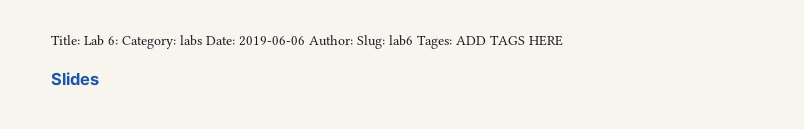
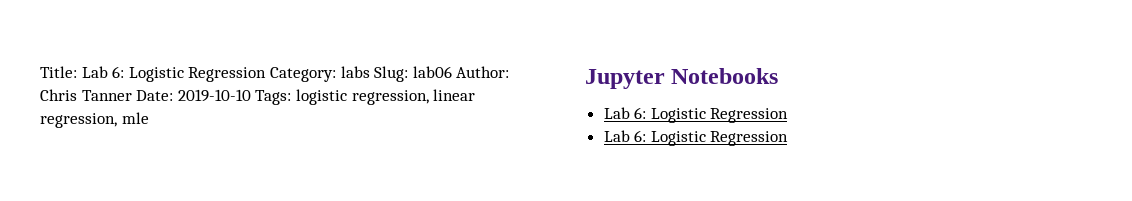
- Title: Lab 6: Category: labs Date: 2019-06-06 Author: Slug: lab6 Tages: ADD TAGS HERE
- Slides
+ Title: Lab 6: Logistic Regression Category: labs Slug: lab06 Author: Chris Tanner Date: 2019-10-10 Tags: logistic regression, linear regression, mle
+ Jupyter Notebooks
+ Lab 6: Logistic Regression
+ Lab 6: Logistic Regression

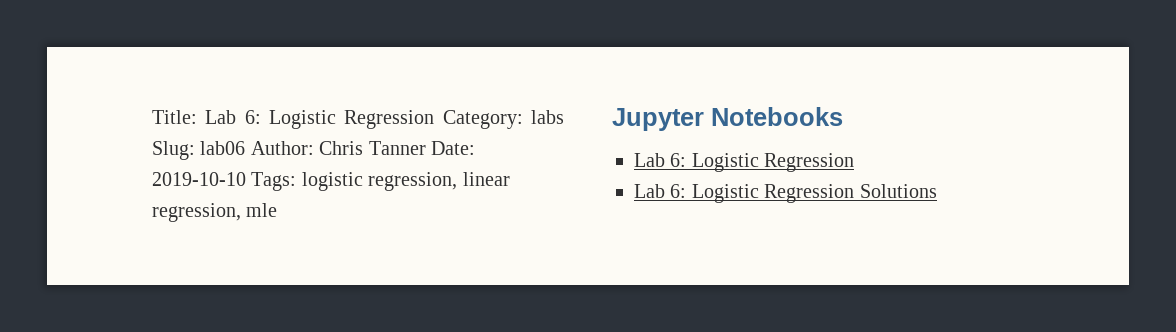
  Jupyter Notebooks
  Lab 6: Logistic Regression
- Lab 6: Logistic Regression
+ Lab 6: Logistic Regression Solutions

